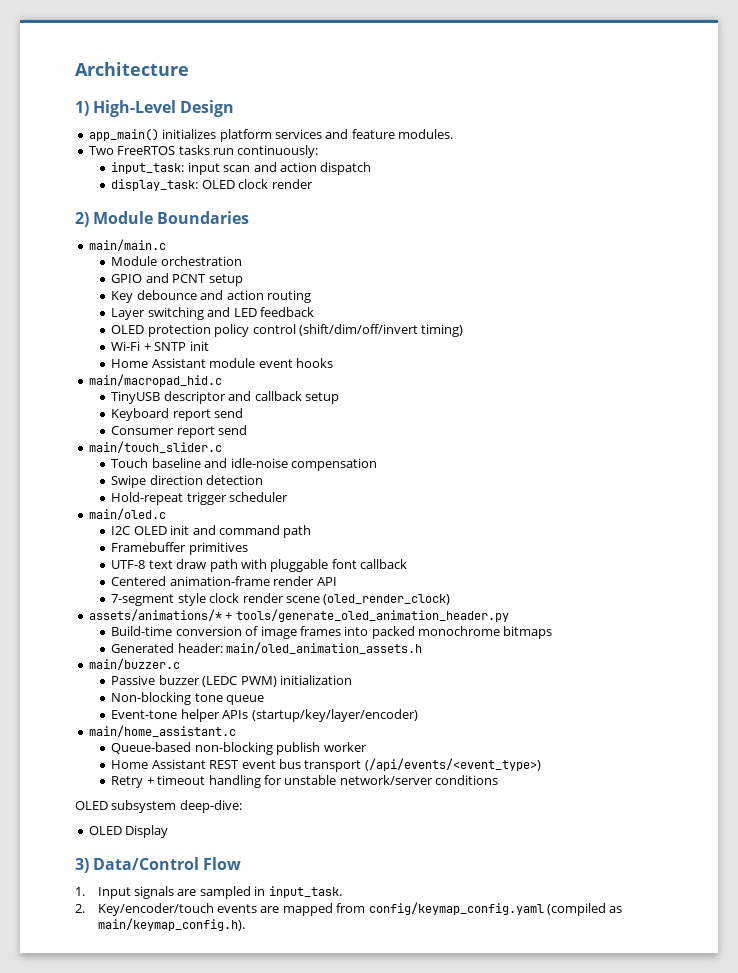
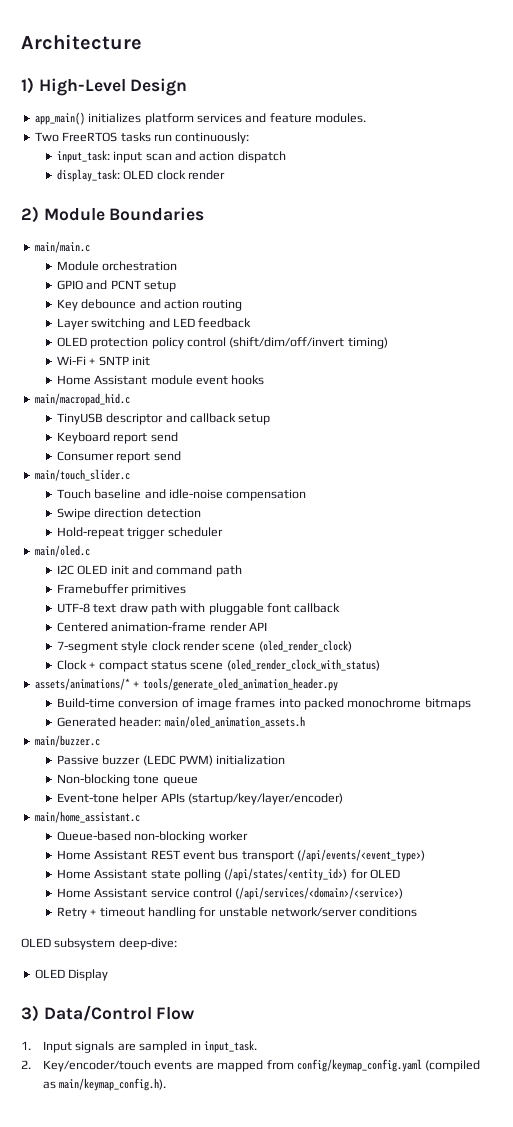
+ Clock + compact status scene (oled_render_clock_with_status)
- Queue-based non-blocking publish worker
+ Queue-based non-blocking worker
+ Home Assistant state polling (/api/states/<entity_id>) for OLED
+ Home Assistant service control (/api/services/<domain>/<service>)

